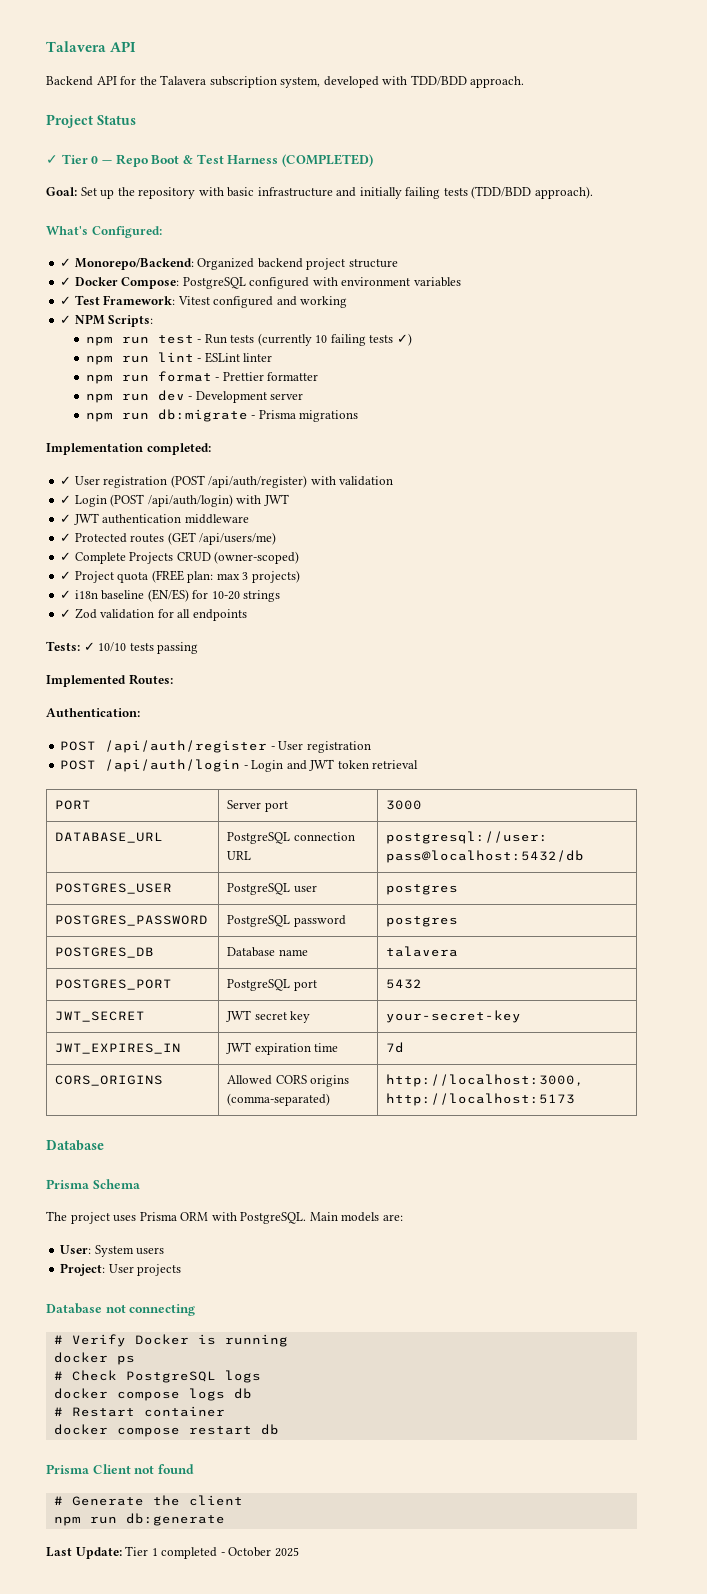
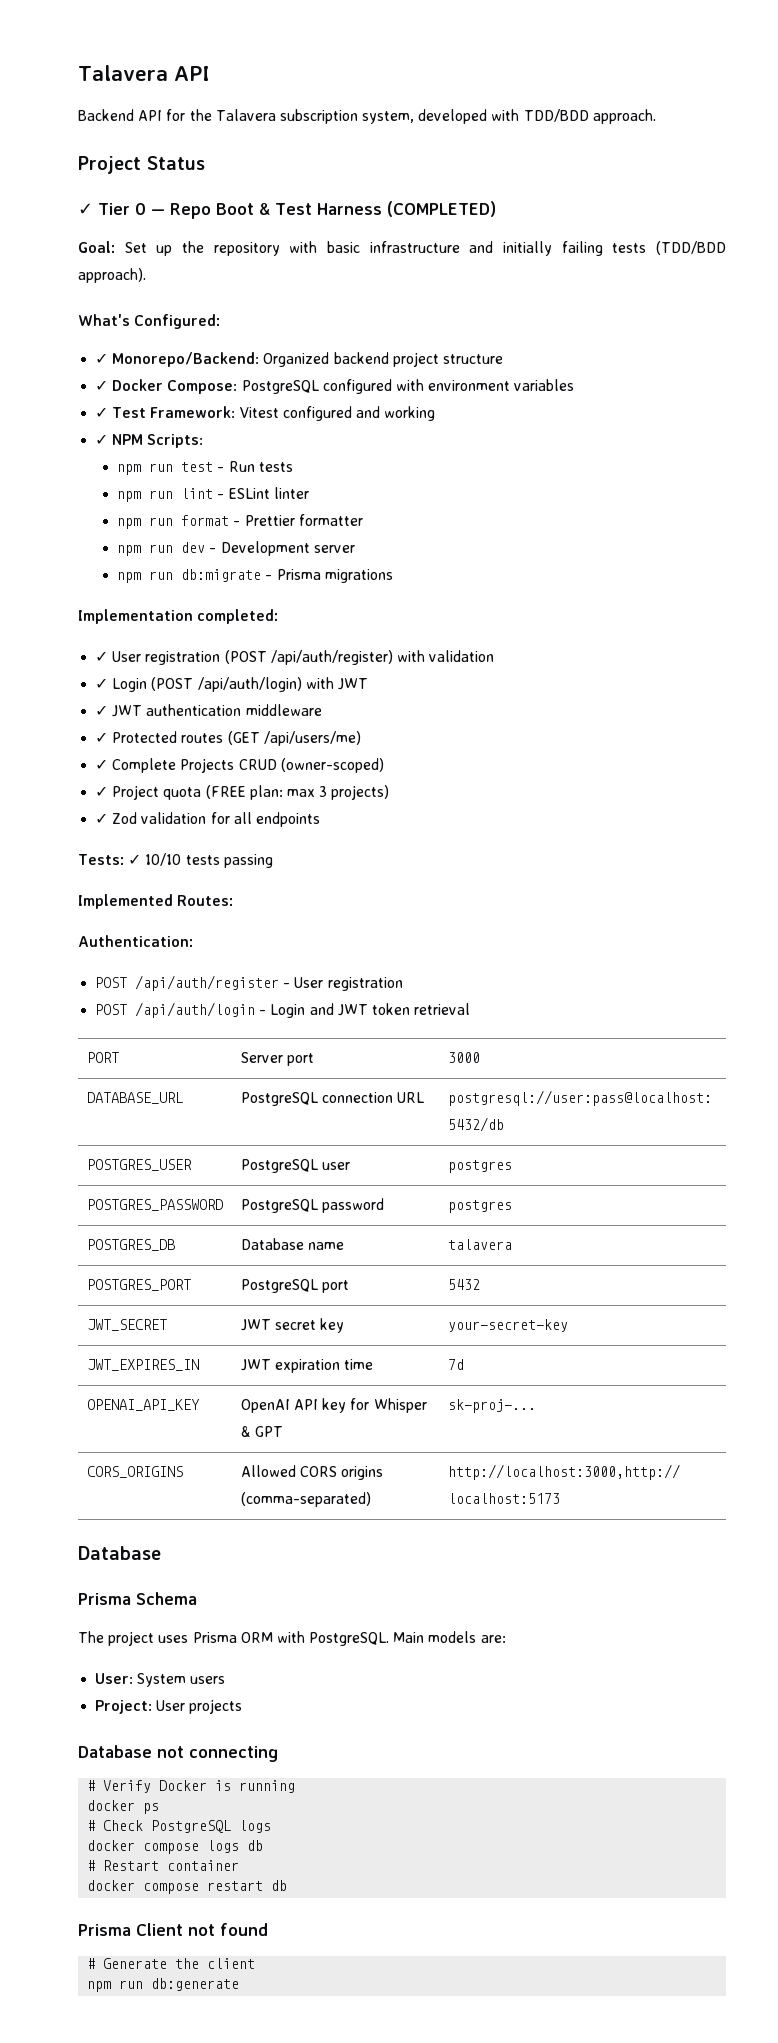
- npm run test - Run tests (currently 10 failing tests ✓)
+ npm run test - Run tests
- ✓ i18n baseline (EN/ES) for 10-20 strings
+ OPENAI_API_KEY | OpenAI API key for Whisper & GPT | sk-proj-...
- Last Update: Tier 1 completed - October 2025

